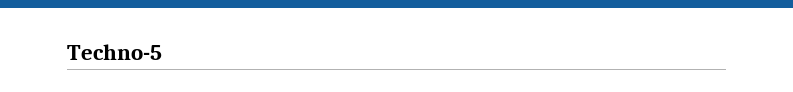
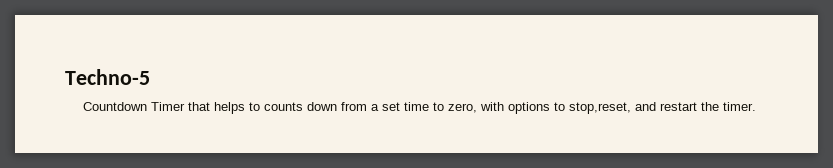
+ Countdown Timer that helps to counts down from a set time to zero, with options to stop,reset, and restart the timer.

